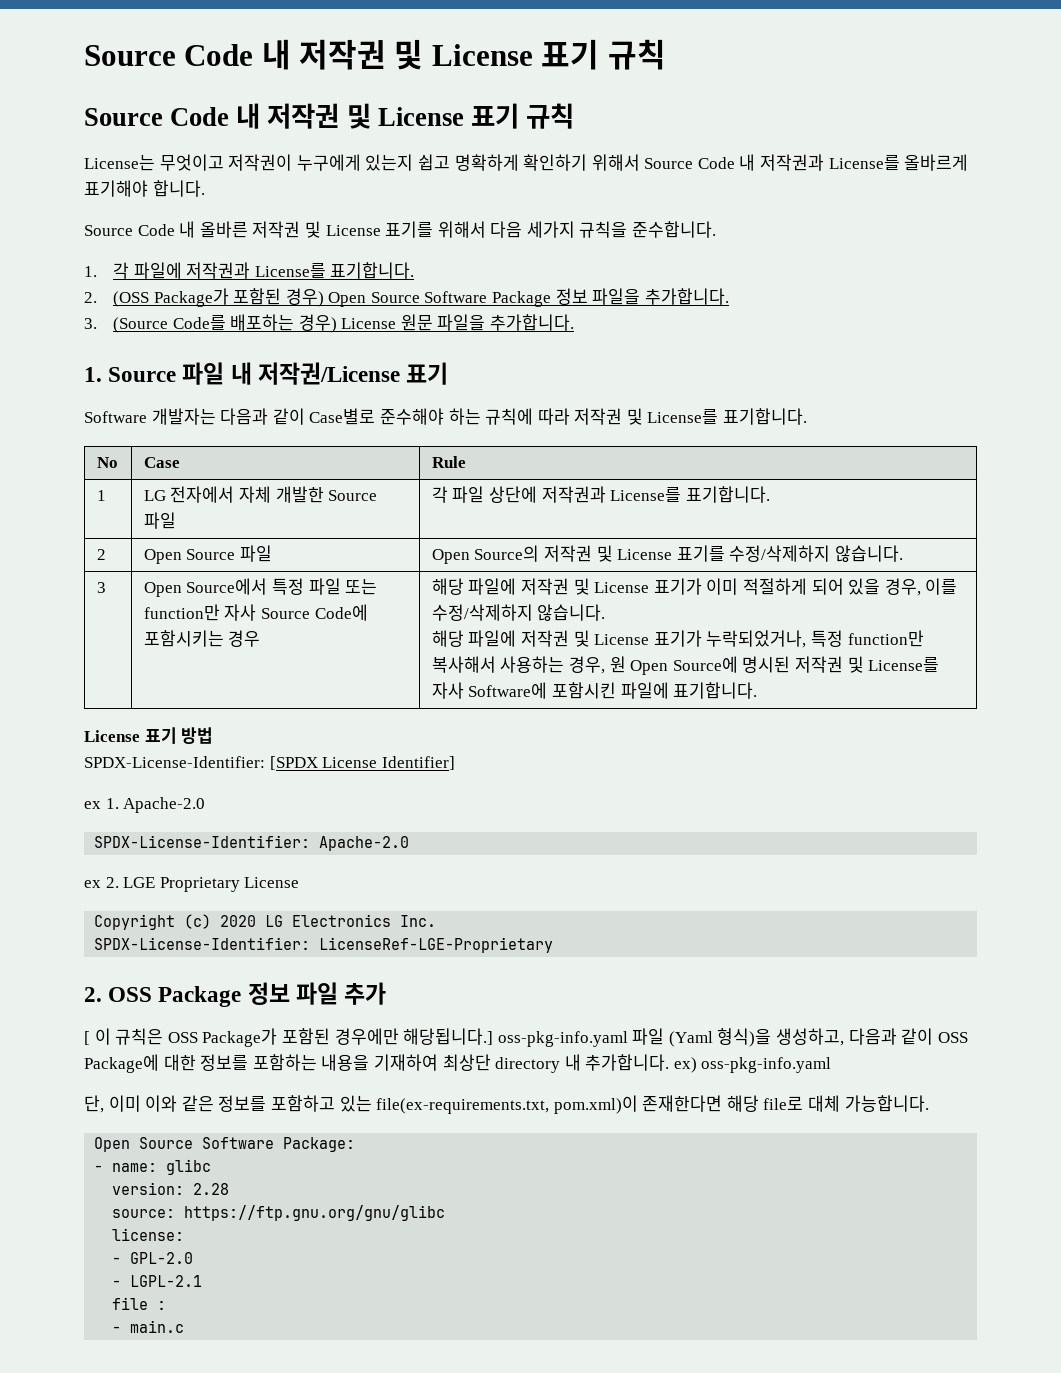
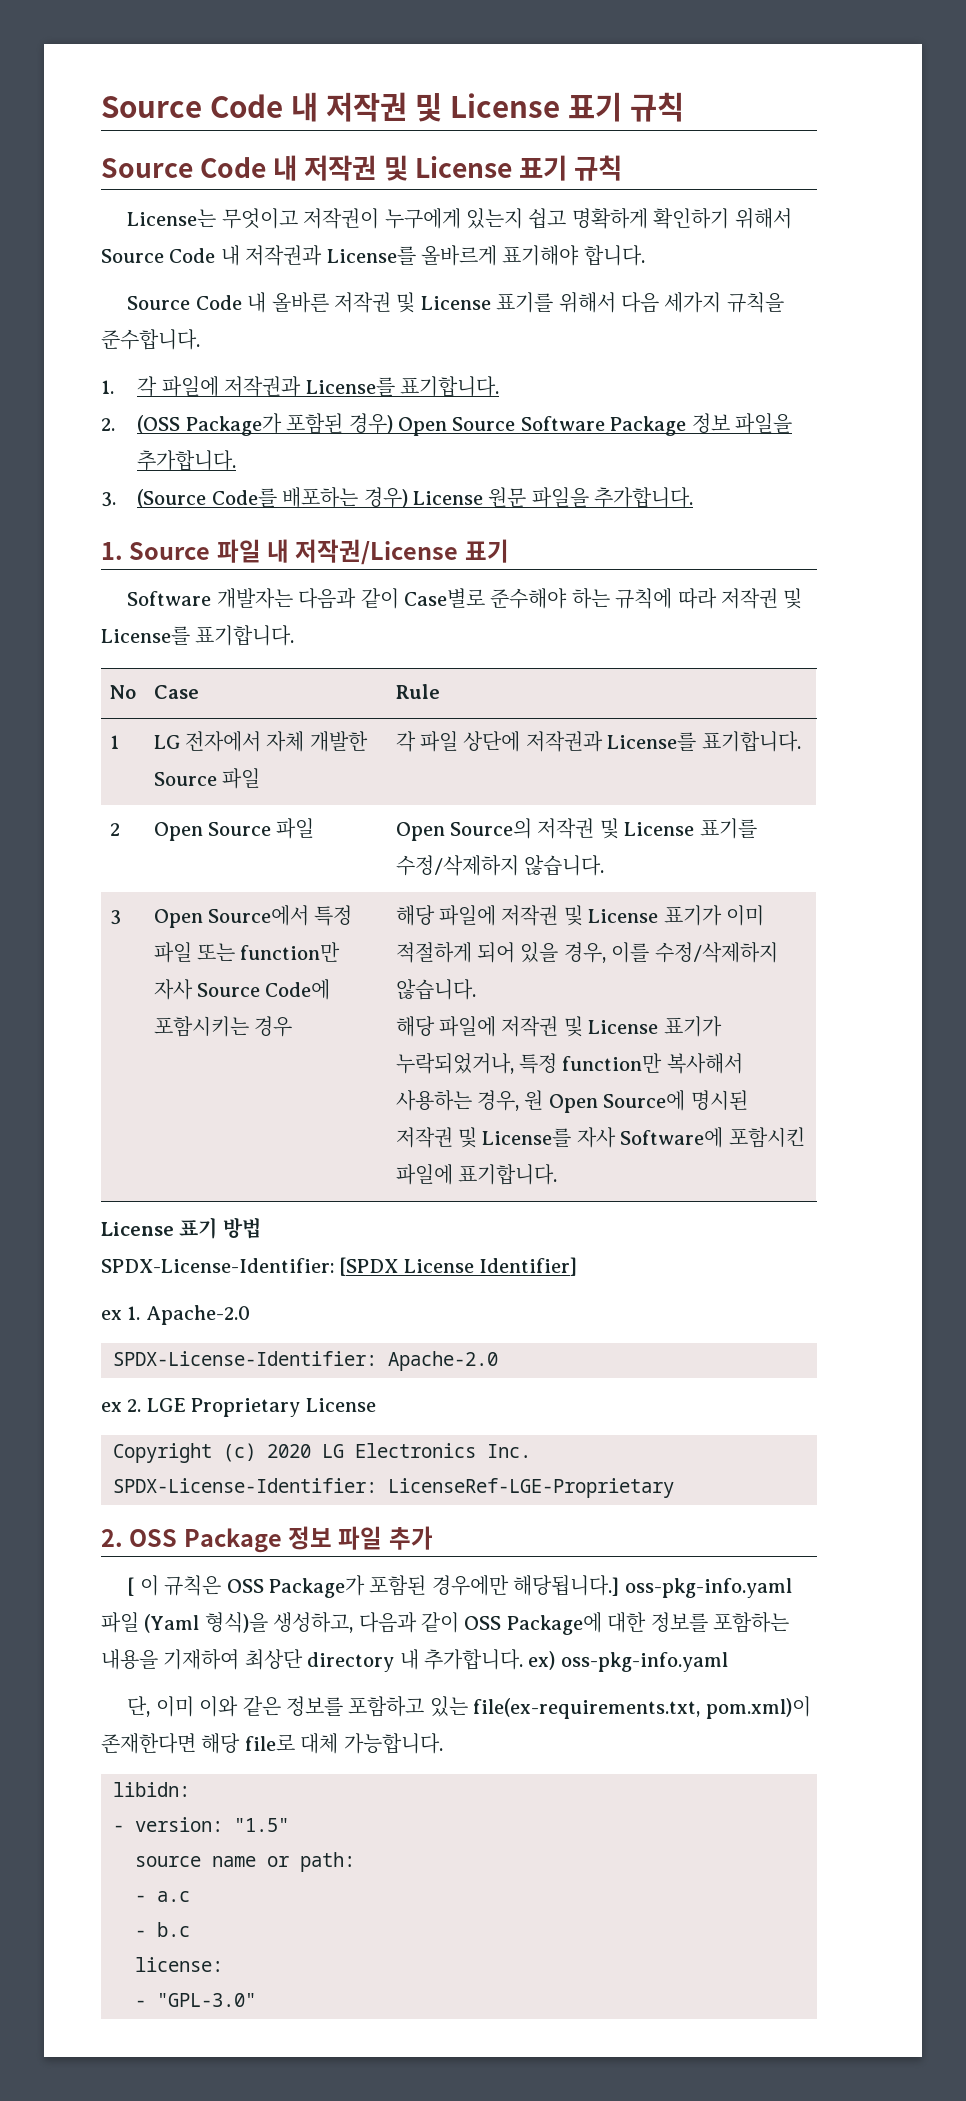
- Open Source Software Package:
- - name: glibc
- version: 2.28
- source: https://ftp.gnu.org/gnu/glibc
+ libidn:
+ - version: "1.5"
+ source name or path:
+ - a.c
+ - b.c
  license:
- - GPL-2.0
- - LGPL-2.1
- file :
- - main.c
+ - "GPL-3.0"

